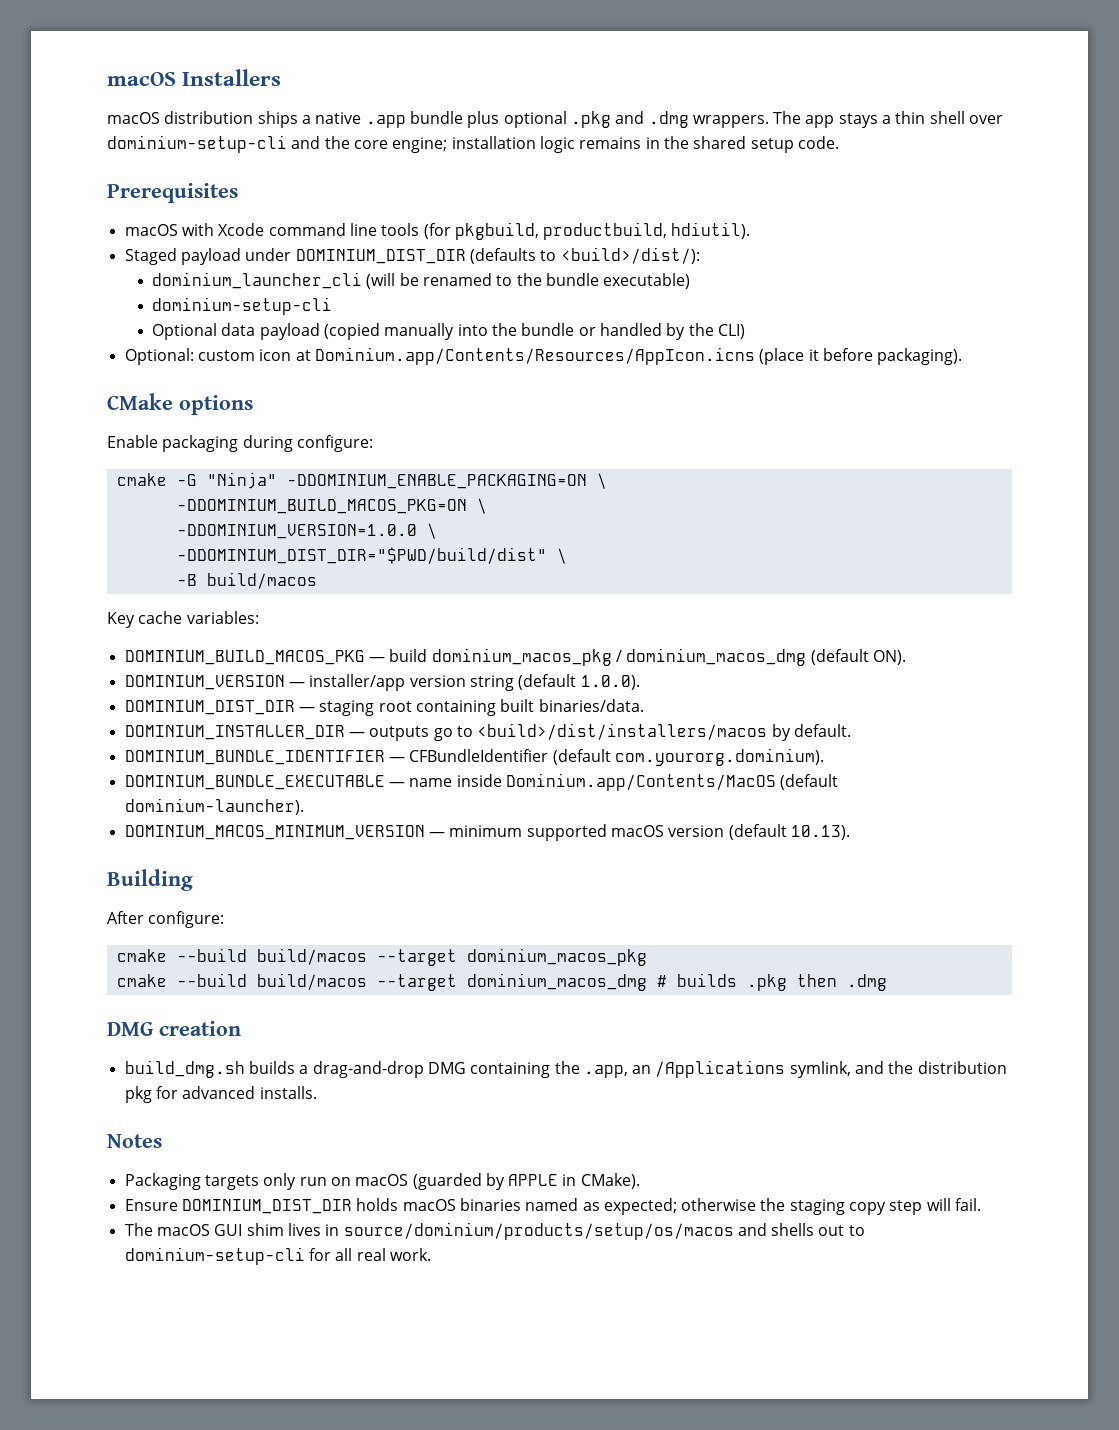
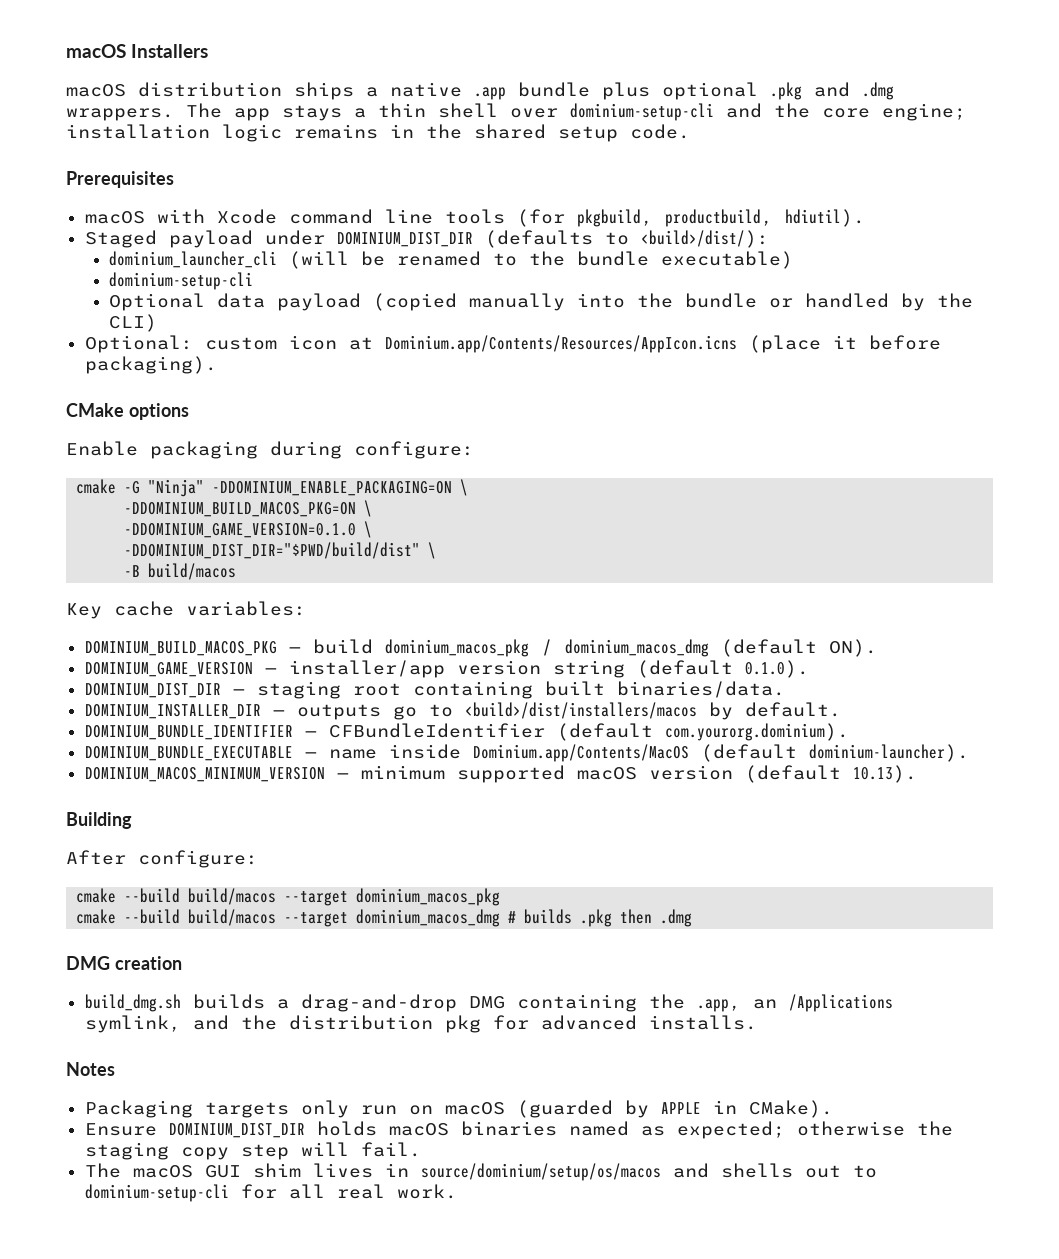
- -DDOMINIUM_VERSION=1.0.0 \
+ -DDOMINIUM_GAME_VERSION=0.1.0 \
- DOMINIUM_VERSION — installer/app version string (default 1.0.0).
+ DOMINIUM_GAME_VERSION — installer/app version string (default 0.1.0).
- The macOS GUI shim lives in source/dominium/products/setup/os/macos and shells out to dominium-setup-cli for all real work.
+ The macOS GUI shim lives in source/dominium/setup/os/macos and shells out to dominium-setup-cli for all real work.

